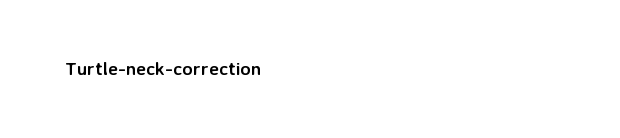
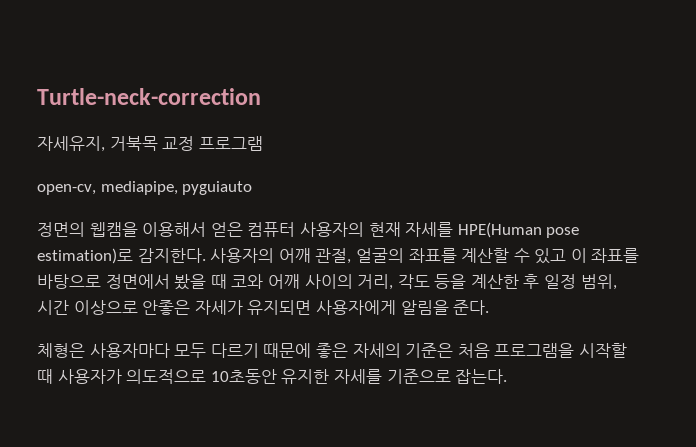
+ 자세유지, 거북목 교정 프로그램
+ open-cv, mediapipe, pyguiauto
+ 정면의 웹캠을 이용해서 얻은 컴퓨터 사용자의 현재 자세를 HPE(Human pose estimation)로 감지한다. 사용자의 어깨 관절, 얼굴의 좌표를 계산할 수 있고 이 좌표를 바탕으로 정면에서 봤을 때 코와 어깨 사이의 거리, 각도 등을 계산한 후 일정 범위, 시간 이상으로 안좋은 자세가 유지되면 사용자에게 알림을 준다.
+ 체형은 사용자마다 모두 다르기 때문에 좋은 자세의 기준은 처음 프로그램을 시작할 때 사용자가 의도적으로 10초동안 유지한 자세를 기준으로 잡는다.

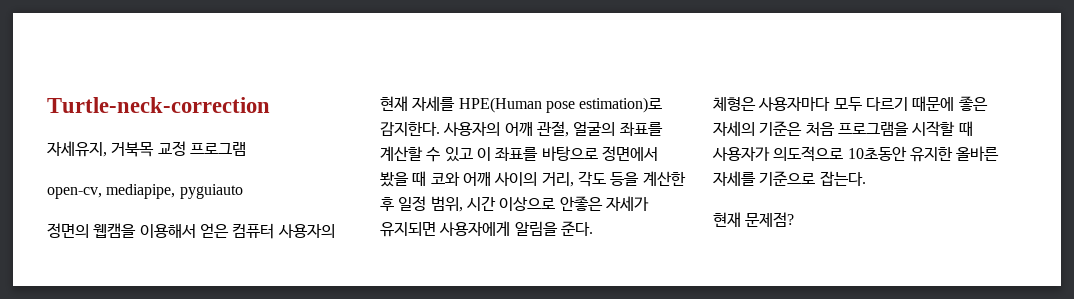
- 체형은 사용자마다 모두 다르기 때문에 좋은 자세의 기준은 처음 프로그램을 시작할 때 사용자가 의도적으로 10초동안 유지한 자세를 기준으로 잡는다.
+ 체형은 사용자마다 모두 다르기 때문에 좋은 자세의 기준은 처음 프로그램을 시작할 때 사용자가 의도적으로 10초동안 유지한 올바른 자세를 기준으로 잡는다.
+ 현재 문제점?

